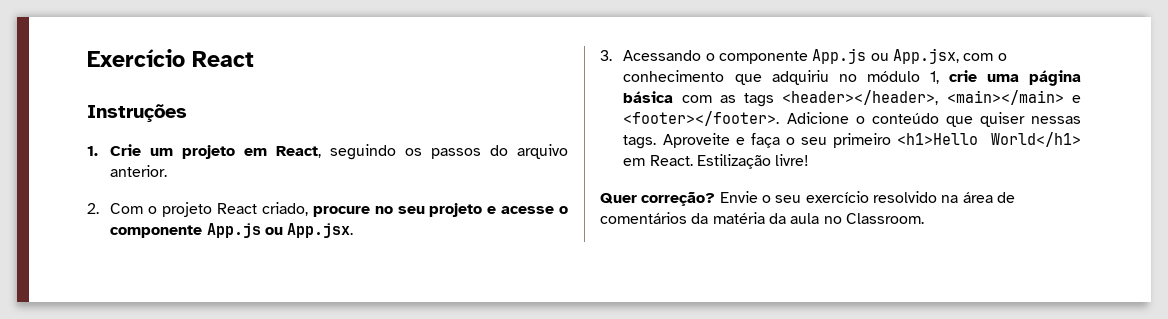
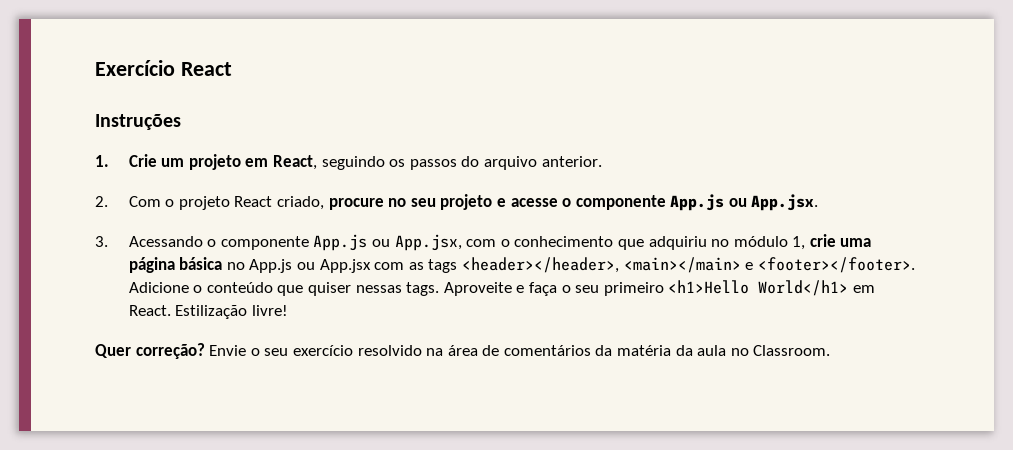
- 3. Acessando o componente App.js ou App.jsx, com o conhecimento que adquiriu no módulo 1, crie uma página básica com as tags <header></header>, <main></main> e <footer></footer>.
+ 3. Acessando o componente App.js ou App.jsx, com o conhecimento que adquiriu no módulo 1, crie uma página básica no App.js ou App.jsx com as tags <header></header>, <main></main> e <footer></footer>.

